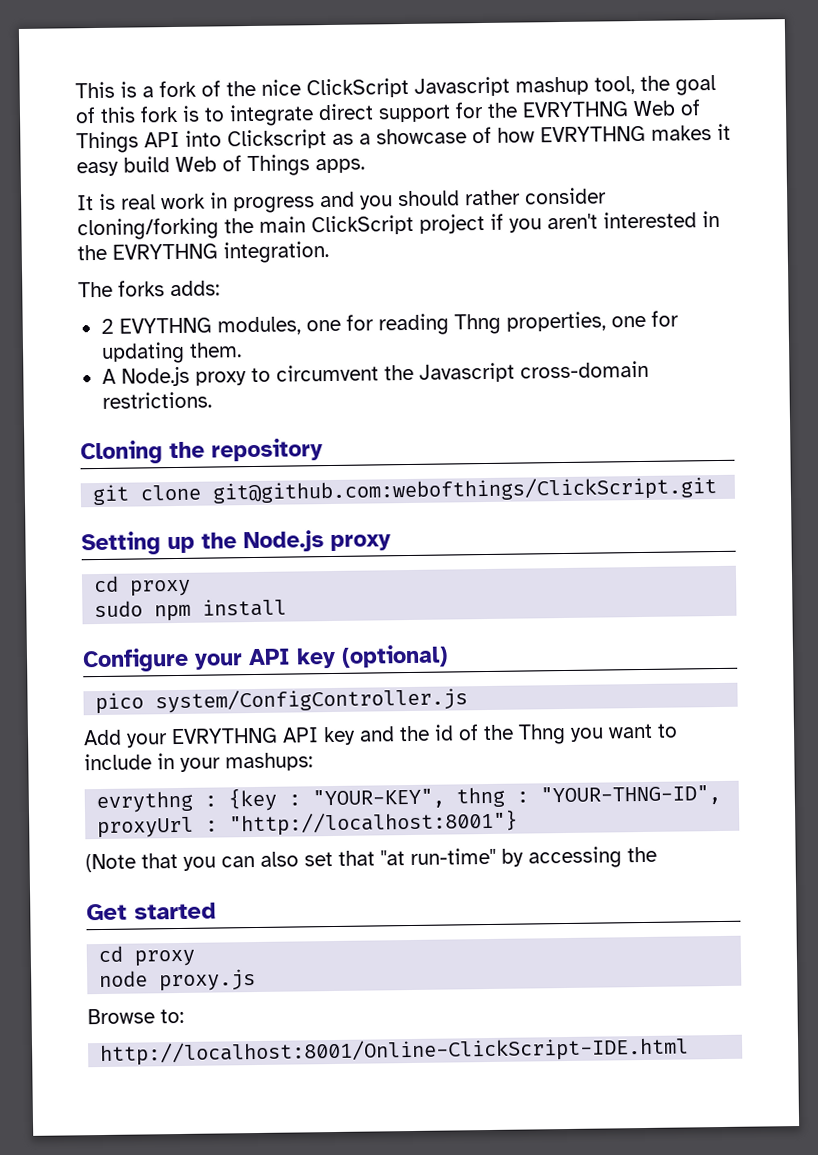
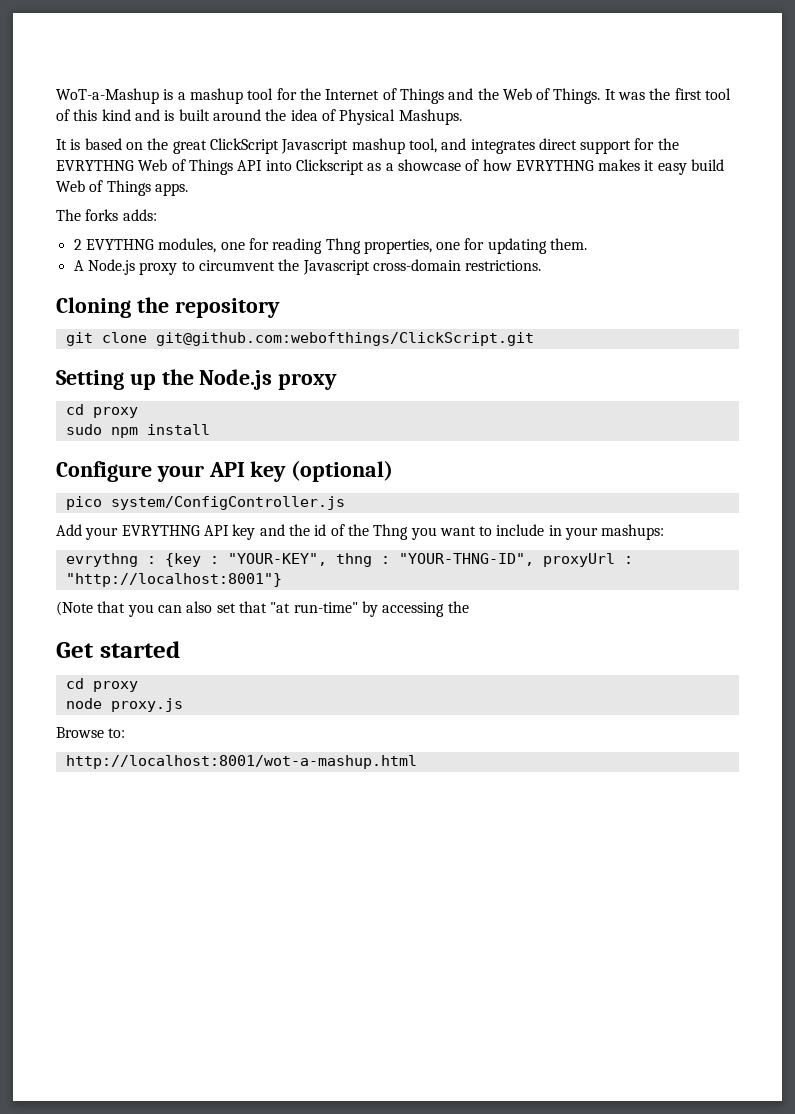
- This is a fork of the nice ClickScript Javascript mashup tool, the goal of this fork is to integrate direct support for the EVRYTHNG Web of Things API into Clickscript as a showcase of how EVRYTHNG makes it easy build Web of Things apps.
+ WoT-a-Mashup is a mashup tool for the Internet of Things and the Web of Things. It was the first tool of this kind and is built around the idea of Physical Mashups.
+ It is based on the great ClickScript Javascript mashup tool, and integrates direct support for the EVRYTHNG Web of Things API into Clickscript as a showcase of how EVRYTHNG makes it easy build Web of Things apps.
- It is real work in progress and you should rather consider cloning/forking the main ClickScript project if you aren't interested in the EVRYTHNG integration.
- http://localhost:8001/Online-ClickScript-IDE.html
+ http://localhost:8001/wot-a-mashup.html

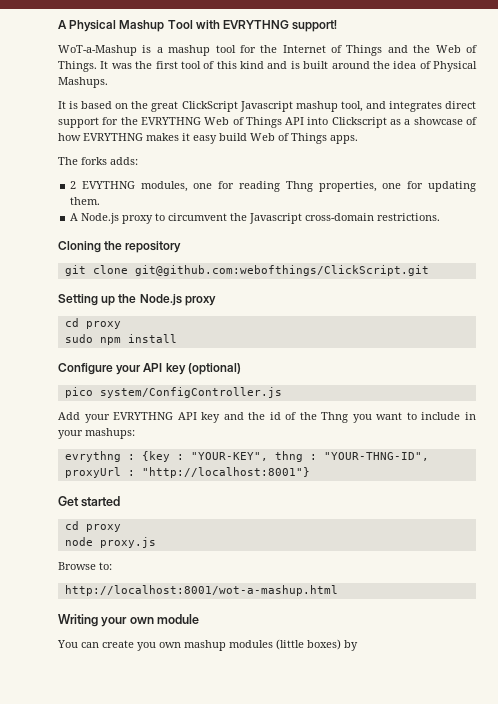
+ A Physical Mashup Tool with EVRYTHNG support!
- (Note that you can also set that "at run-time" by accessing the
+ Writing your own module
+ You can create you own mashup modules (little boxes) by

